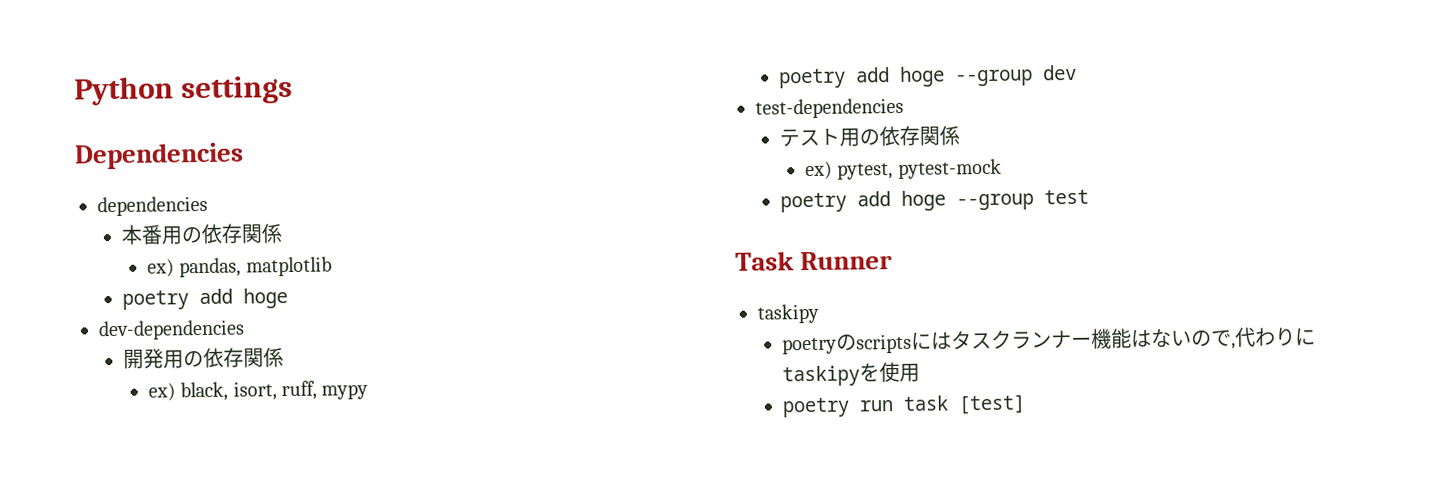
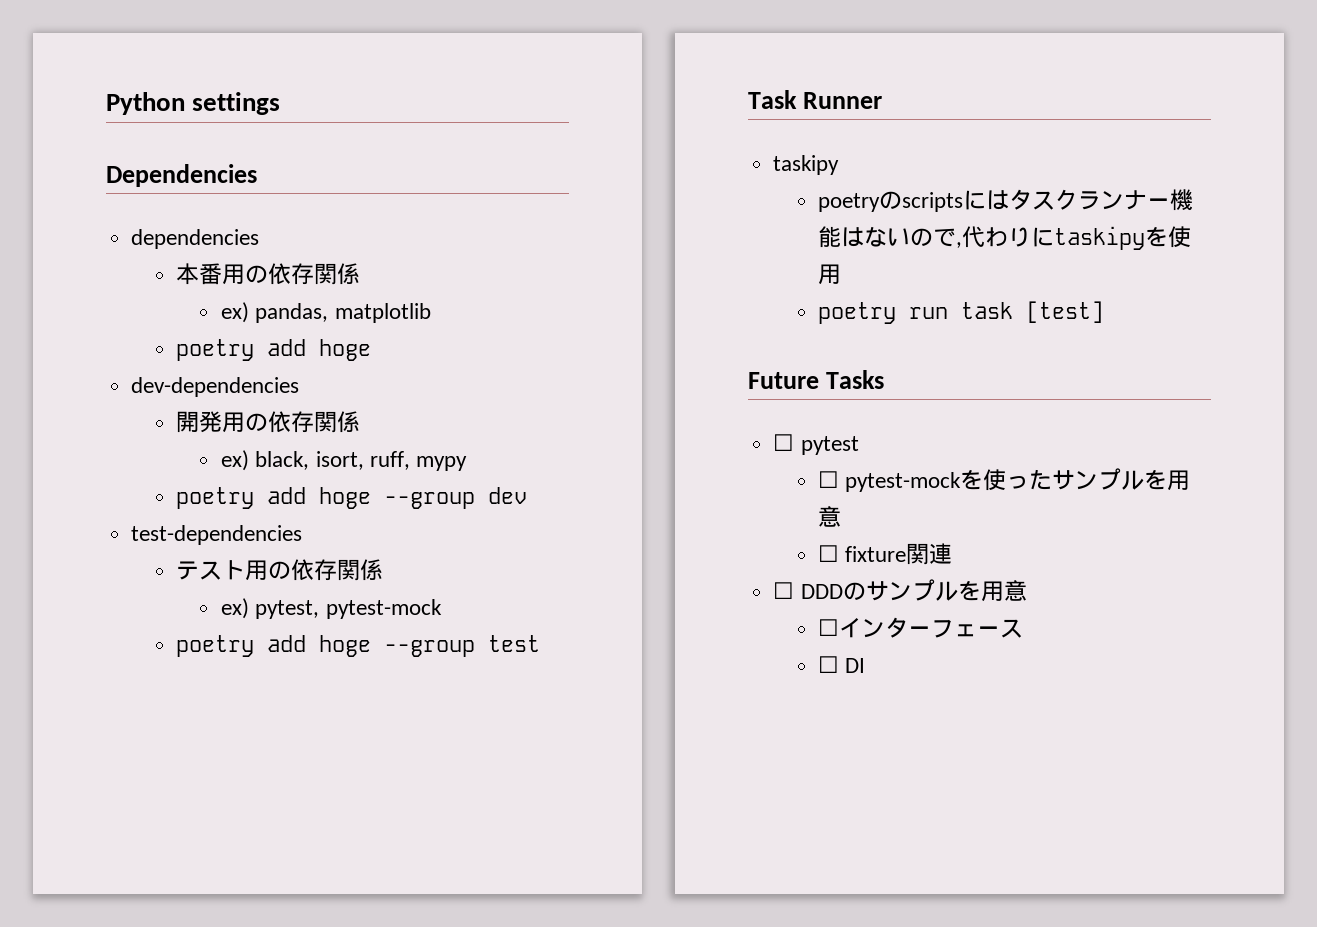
+ Future Tasks
+ ☐ pytest
+ ☐ pytest-mockを使ったサンプルを用意
+ ☐ fixture関連
+ ☐ DDDのサンプルを用意
+ ☐インターフェース
+ ☐ DI

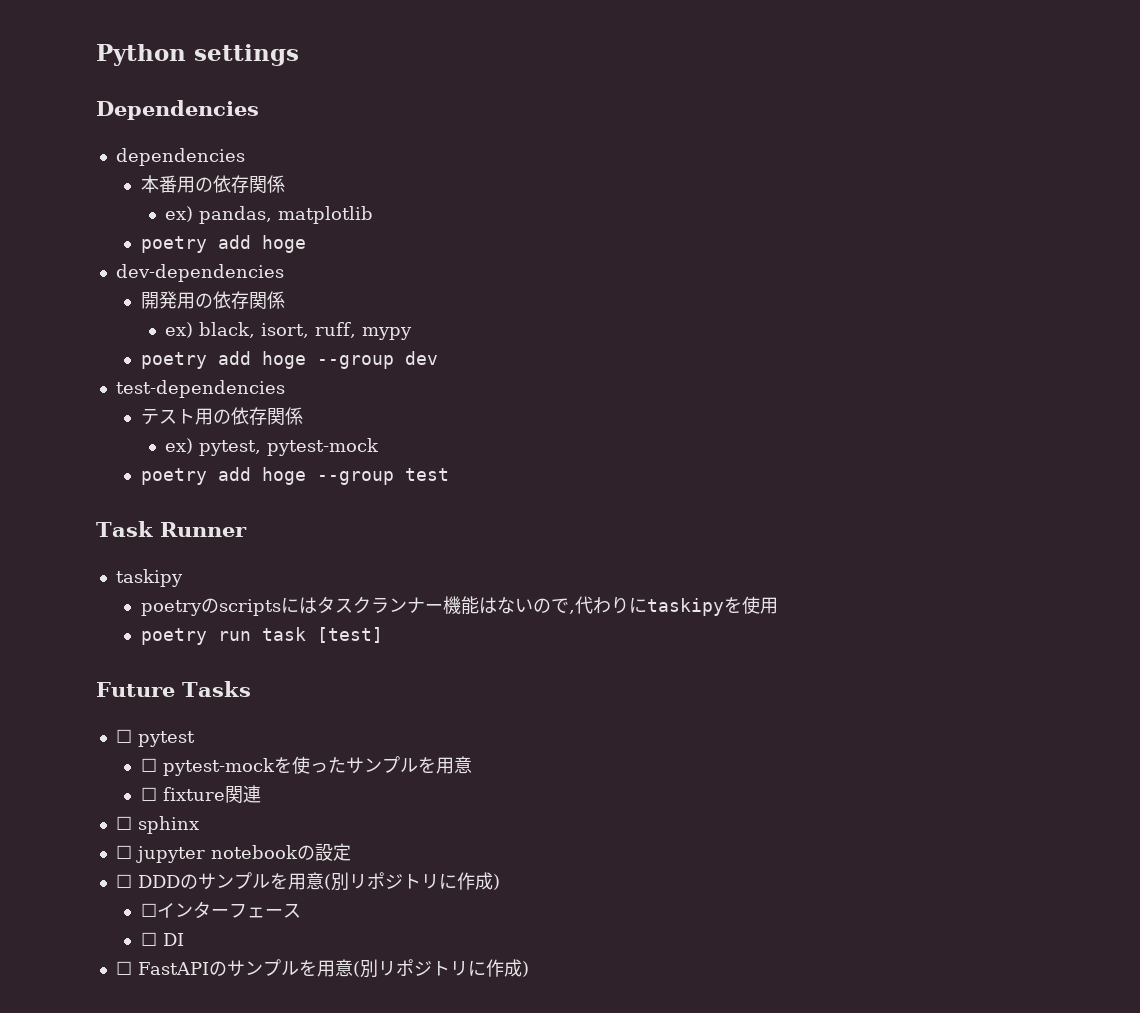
+ ☐ sphinx
+ ☐ jupyter notebookの設定
- ☐ DDDのサンプルを用意
+ ☐ DDDのサンプルを用意(別リポジトリに作成)
+ ☐ FastAPIのサンプルを用意(別リポジトリに作成)

